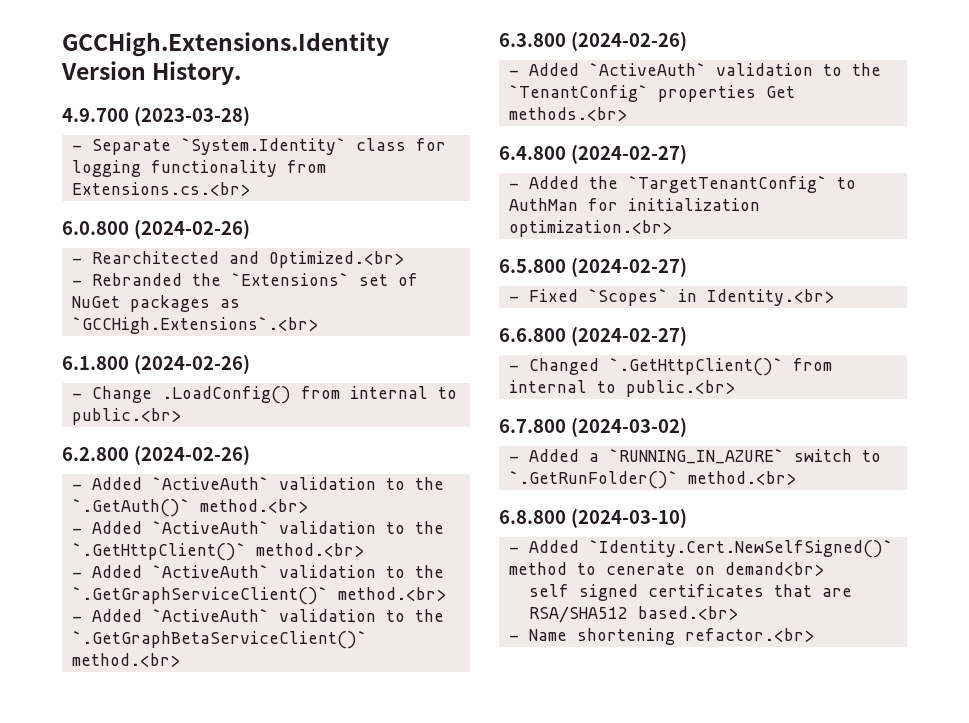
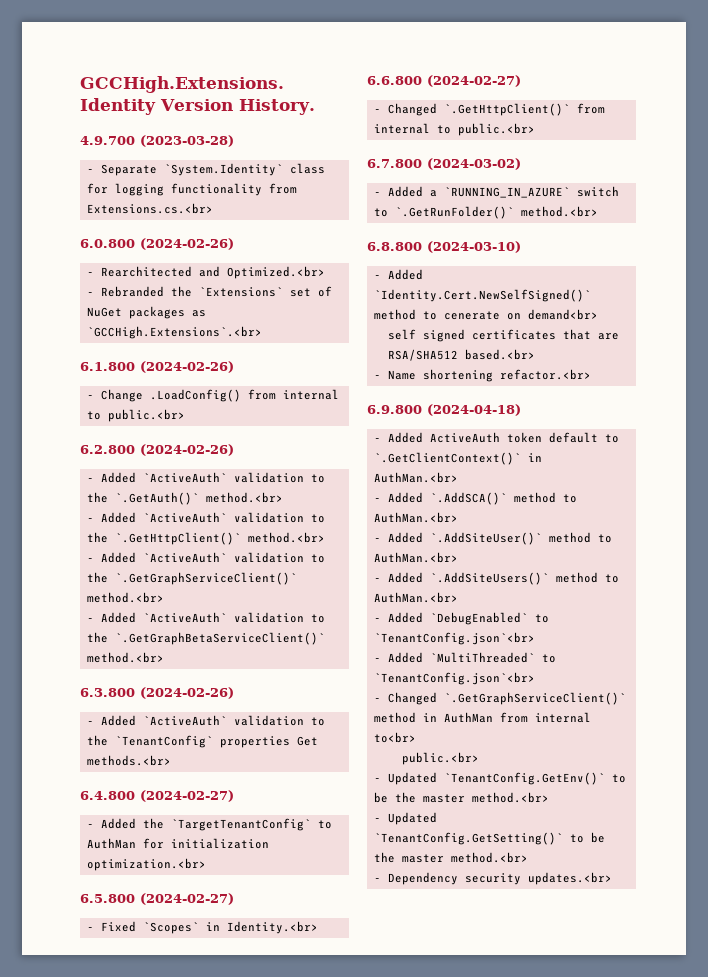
+ 6.9.800 (2024-04-18)
+ - Added ActiveAuth token default to `.GetClientContext()` in AuthMan.<br>
+ - Added `.AddSCA()` method to AuthMan.<br>
+ - Added `.AddSiteUser()` method to AuthMan.<br>
+ - Added `.AddSiteUsers()` method to AuthMan.<br>
+ - Added `DebugEnabled` to `TenantConfig.json`<br>
+ - Added `MultiThreaded` to `TenantConfig.json`<br>
+ - Changed `.GetGraphServiceClient()` method in AuthMan from internal to<br>
+ public.<br>
+ - Updated `TenantConfig.GetEnv()` to be the master method.<br>
+ - Updated `TenantConfig.GetSetting()` to be the master method.<br>
+ - Dependency security updates.<br>

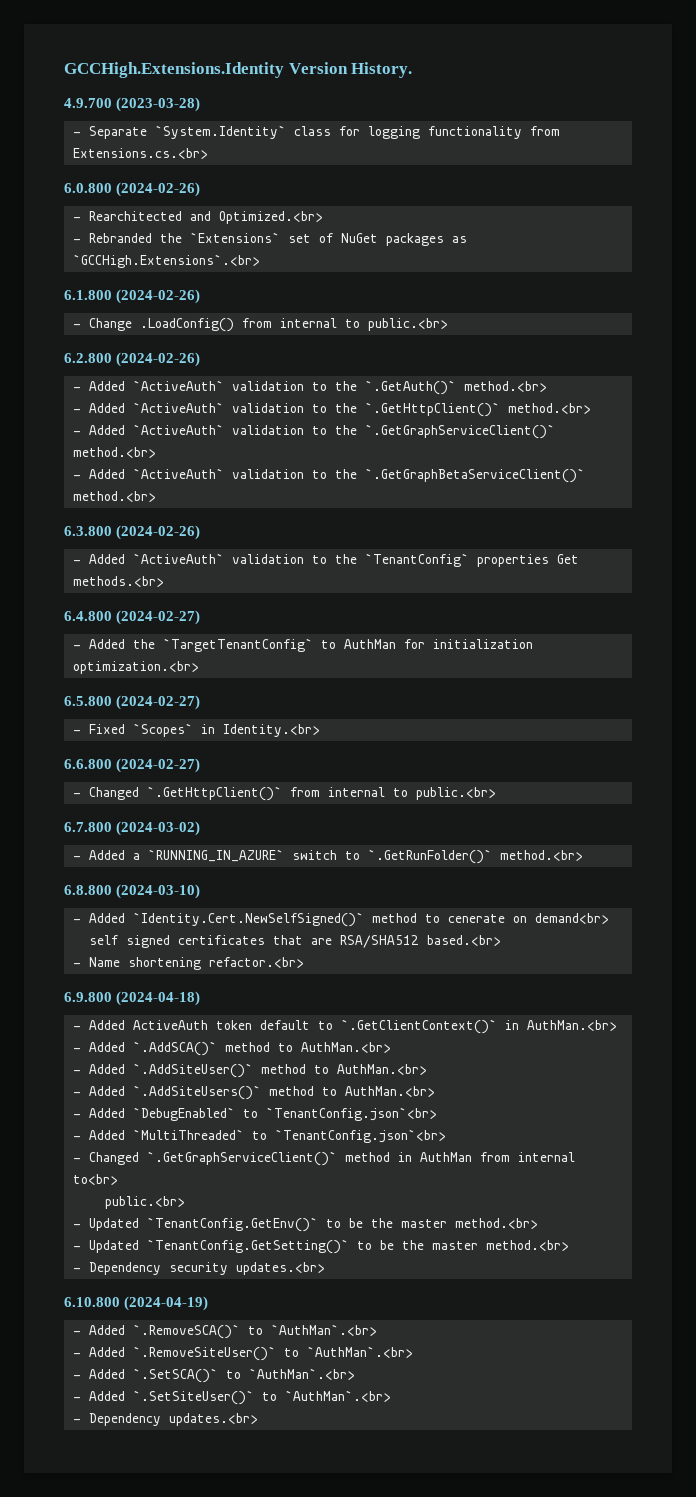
+ 6.10.800 (2024-04-19)
+ - Added `.RemoveSCA()` to `AuthMan`.<br>
+ - Added `.RemoveSiteUser()` to `AuthMan`.<br>
+ - Added `.SetSCA()` to `AuthMan`.<br>
+ - Added `.SetSiteUser()` to `AuthMan`.<br>
+ - Dependency updates.<br>

